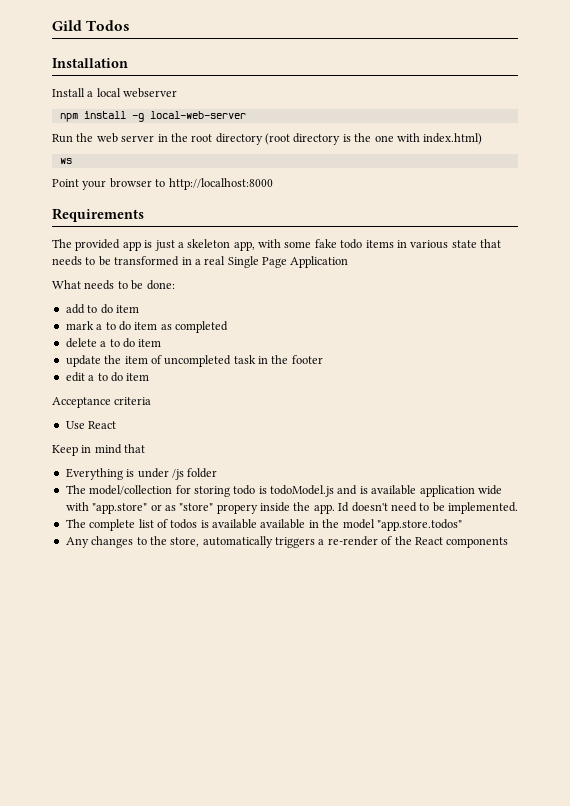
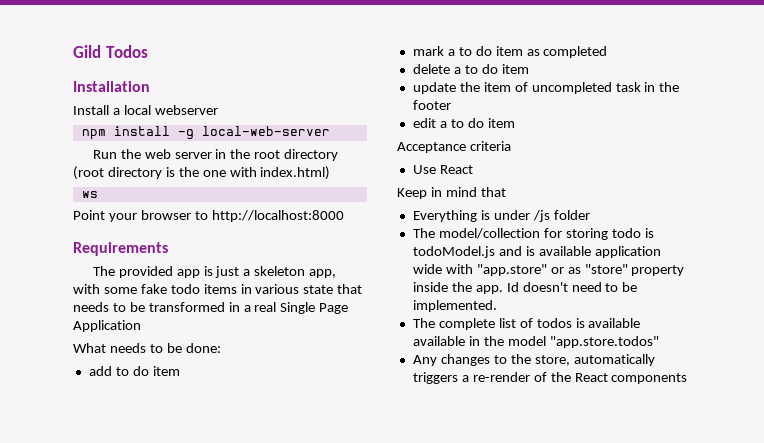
- The model/collection for storing todo is todoModel.js and is available application wide with "app.store" or as "store" propery inside the app.
+ The model/collection for storing todo is todoModel.js and is available application wide with "app.store" or as "store" property inside the app.

